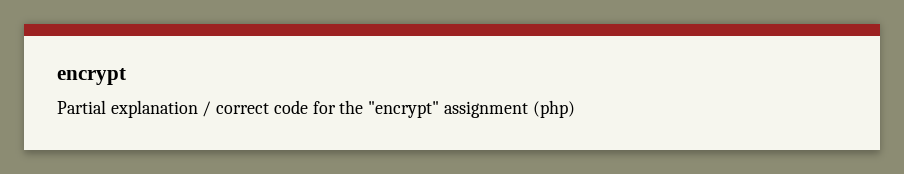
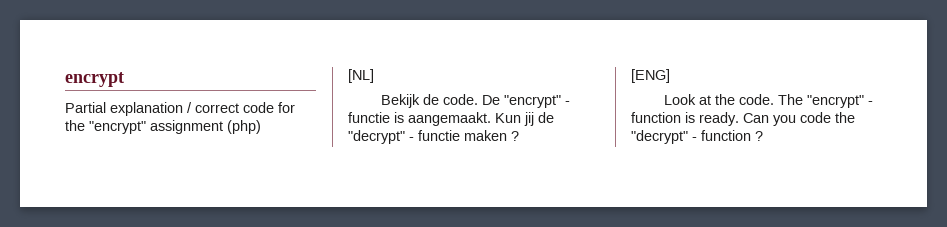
+ [NL]
+ Bekijk de code. De "encrypt" - functie is aangemaakt. Kun jij de "decrypt" - functie maken ?
+ [ENG]
+ Look at the code. The "encrypt" - function is ready. Can you code the "decrypt" - function ?

